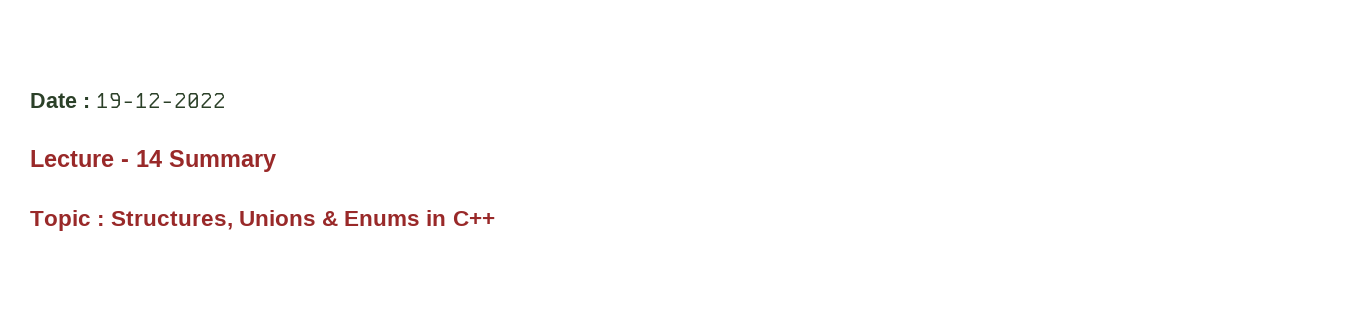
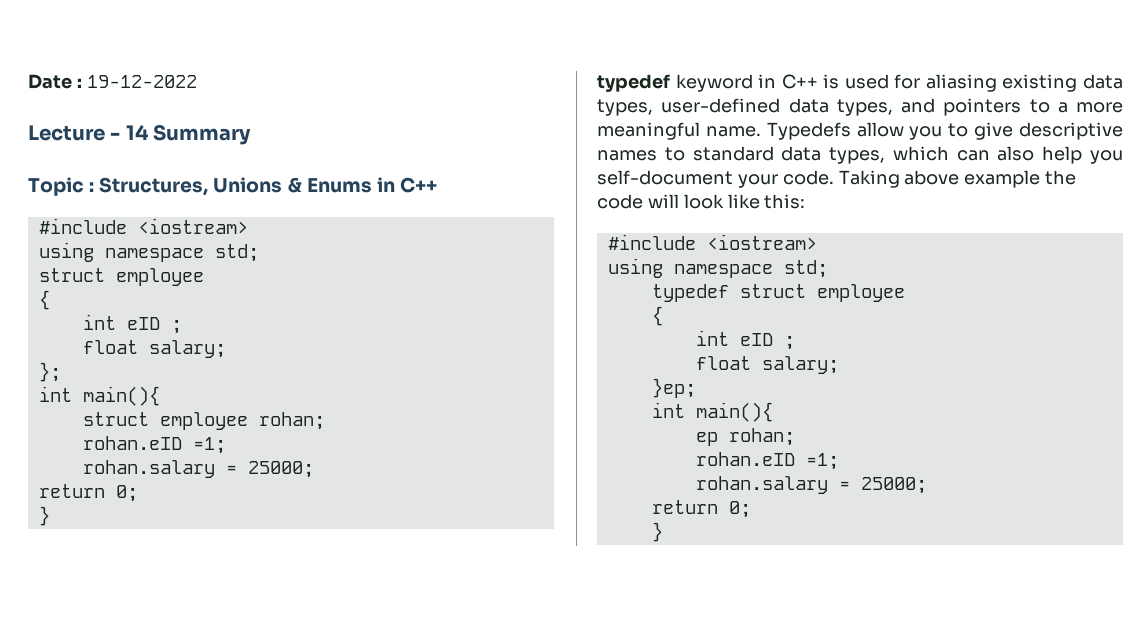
  Topic : Structures, Unions & Enums in C++
+ #include <iostream>
+ using namespace std;
+ struct employee
+ {
+ int eID ;
+ float salary;
+ };
+ int main(){
+ struct employee rohan;
+ rohan.eID =1;
+ rohan.salary = 25000;
+ return 0;
+ }
+ typedef keyword in C++ is used for aliasing existing data types, user-defined data types, and pointers to a more meaningful name. Typedefs allow you to give descriptive names to standard data types, which can also help you self-document your code. Taking above example the code will look like this:
+ #include <iostream>
+ using namespace std;
+ typedef struct employee
+ {
+ int eID ;
+ float salary;
+ }ep;
+ int main(){
+ ep rohan;
+ rohan.eID =1;
+ rohan.salary = 25000;
+ return 0;
+ }

